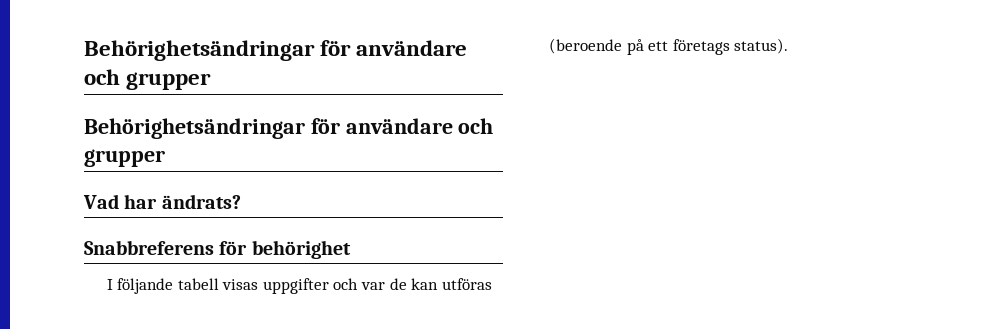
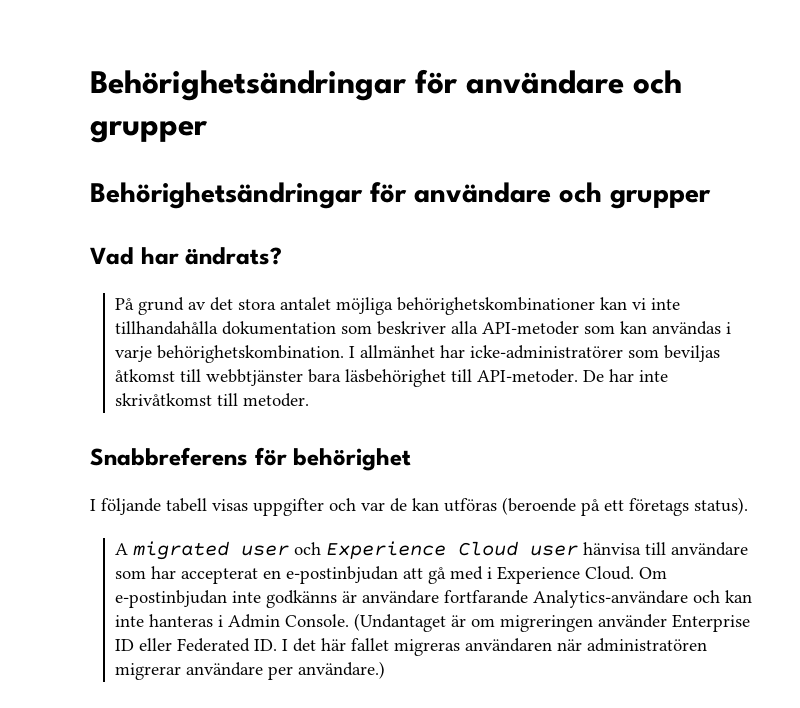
+ På grund av det stora antalet möjliga behörighetskombinationer kan vi inte tillhandahålla dokumentation som beskriver alla API-metoder som kan användas i varje behörighetskombination. I allmänhet har icke-administratörer som beviljas åtkomst till webbtjänster bara läsbehörighet till API-metoder. De har inte skrivåtkomst till metoder.
+ A migrated user och Experience Cloud user hänvisa till användare som har accepterat en e-postinbjudan att gå med i Experience Cloud. Om e-postinbjudan inte godkänns är användare fortfarande Analytics-användare och kan inte hanteras i Admin Console. (Undantaget är om migreringen använder Enterprise ID eller Federated ID. I det här fallet migreras användaren när administratören migrerar användare per användare.)

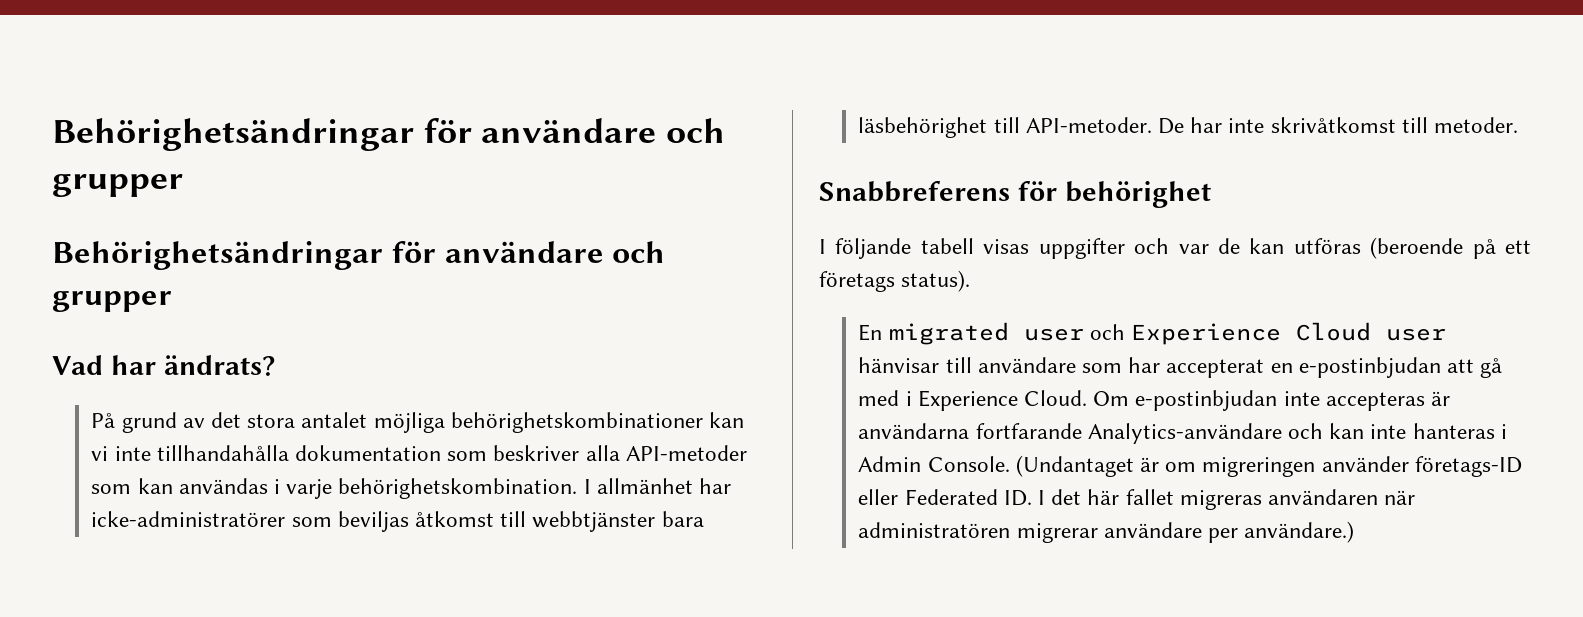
- A migrated user och Experience Cloud user hänvisa till användare som har accepterat en e-postinbjudan att gå med i Experience Cloud.
+ En migrated user och Experience Cloud user hänvisar till användare som har accepterat en e-postinbjudan att gå med i Experience Cloud.
- Om e-postinbjudan inte godkänns är användare fortfarande Analytics-användare och kan inte hanteras i Admin Console.
+ Om e-postinbjudan inte accepteras är användarna fortfarande Analytics-användare och kan inte hanteras i Admin Console.
- (Undantaget är om migreringen använder Enterprise ID eller Federated ID. I det här fallet migreras användaren när administratören migrerar användare per användare.)
+ (Undantaget är om migreringen använder företags-ID eller Federated ID. I det här fallet migreras användaren när administratören migrerar användare per användare.)

